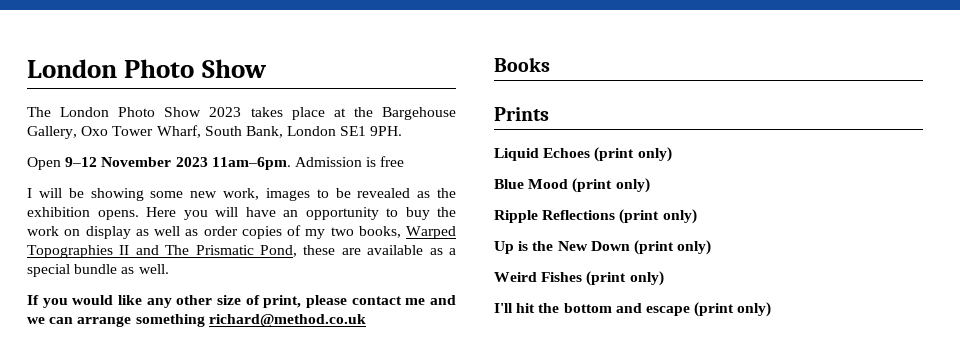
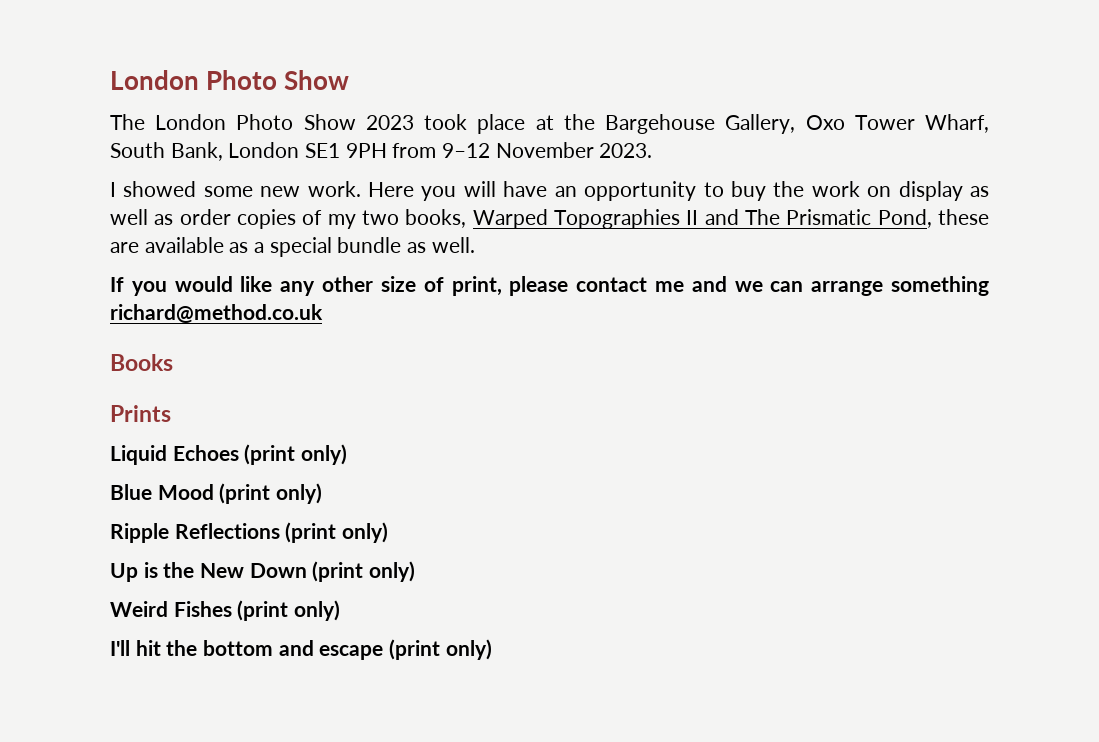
- The London Photo Show 2023 takes place at the Bargehouse Gallery, Oxo Tower Wharf, South Bank, London SE1 9PH.
- Open 9–12 November 2023 11am–6pm. Admission is free
- I will be showing some new work, images to be revealed as the exhibition opens.
+ The London Photo Show 2023 took place at the Bargehouse Gallery, Oxo Tower Wharf, South Bank, London SE1 9PH from 9–12 November 2023.
+ I showed some new work.

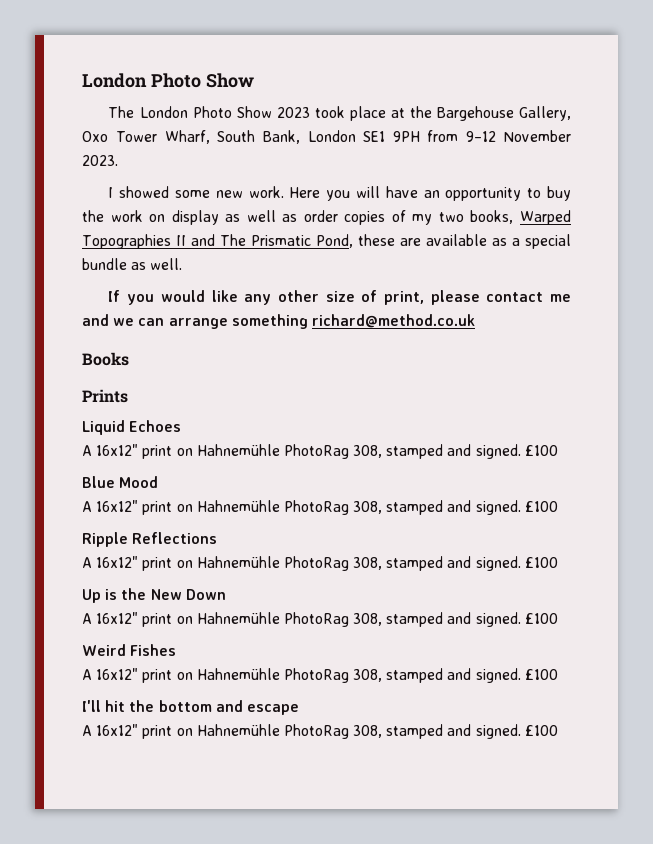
- Liquid Echoes (print only)
- Blue Mood (print only)
- Ripple Reflections (print only)
+ Liquid Echoes
+ A 16x12" print on Hahnemühle PhotoRag 308, stamped and signed. £100
+ Blue Mood
+ A 16x12" print on Hahnemühle PhotoRag 308, stamped and signed. £100
+ Ripple Reflections
+ A 16x12" print on Hahnemühle PhotoRag 308, stamped and signed. £100
- Up is the New Down (print only)
- Weird Fishes (print only)
+ Up is the New Down
+ A 16x12" print on Hahnemühle PhotoRag 308, stamped and signed. £100
+ Weird Fishes
+ A 16x12" print on Hahnemühle PhotoRag 308, stamped and signed. £100
- I'll hit the bottom and escape (print only)
+ I'll hit the bottom and escape
+ A 16x12" print on Hahnemühle PhotoRag 308, stamped and signed. £100

